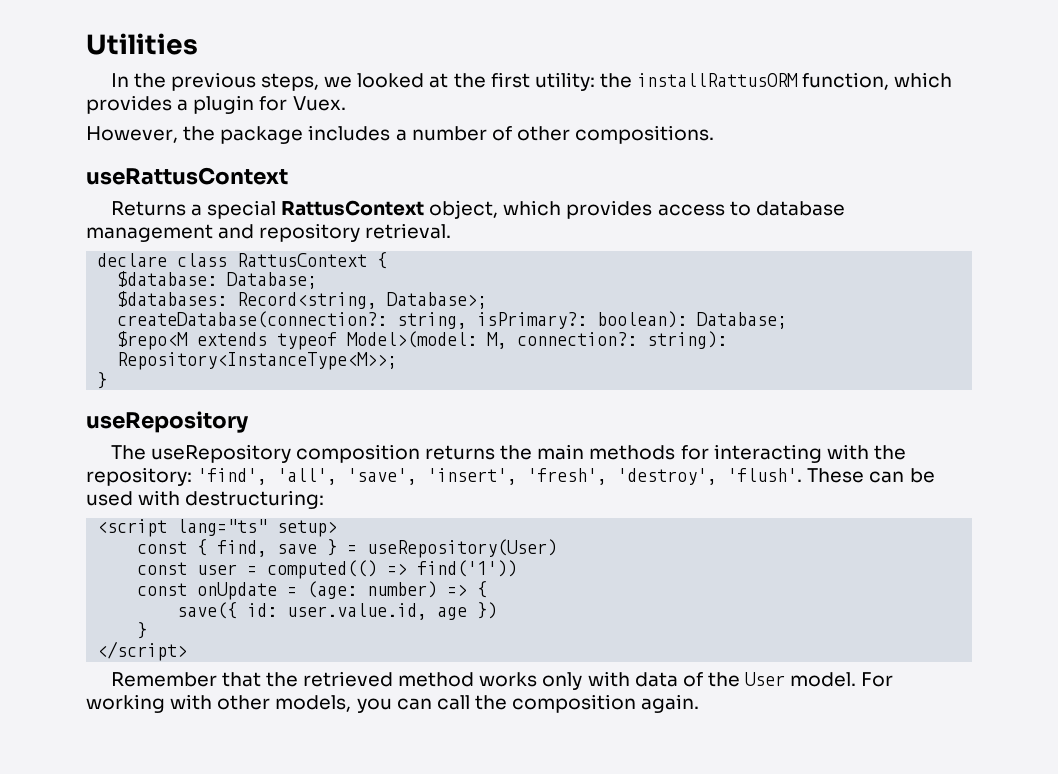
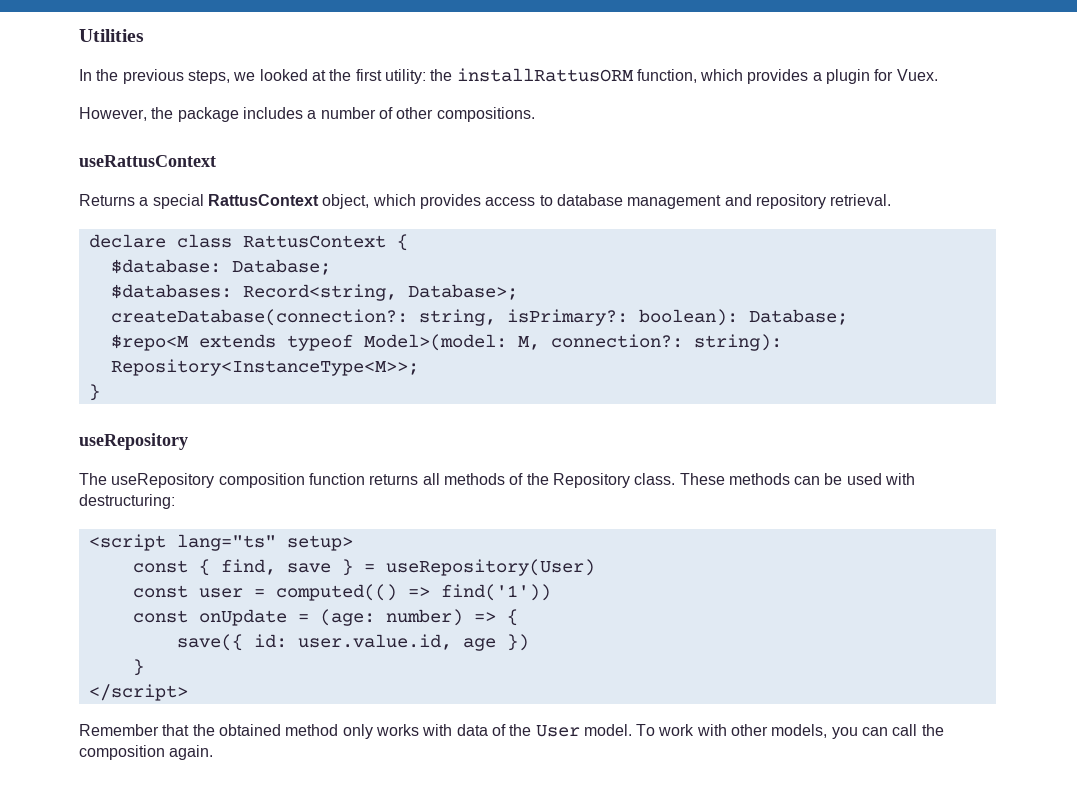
- The useRepository composition returns the main methods for interacting with the repository: 'find', 'all', 'save', 'insert', 'fresh', 'destroy', 'flush'. These can be used with destructuring:
+ The useRepository composition function returns all methods of the Repository class. These methods can be used with destructuring:
- Remember that the retrieved method works only with data of the User model.
+ Remember that the obtained method only works with data of the User model.
- For working with other models, you can call the composition again.
+ To work with other models, you can call the composition again.

